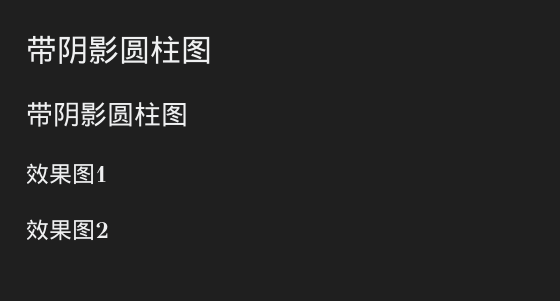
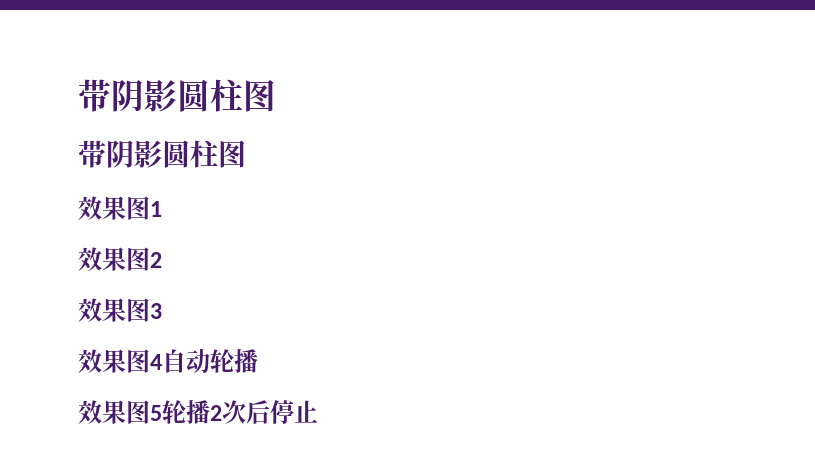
+ 效果图3
+ 效果图4自动轮播
+ 效果图5轮播2次后停止

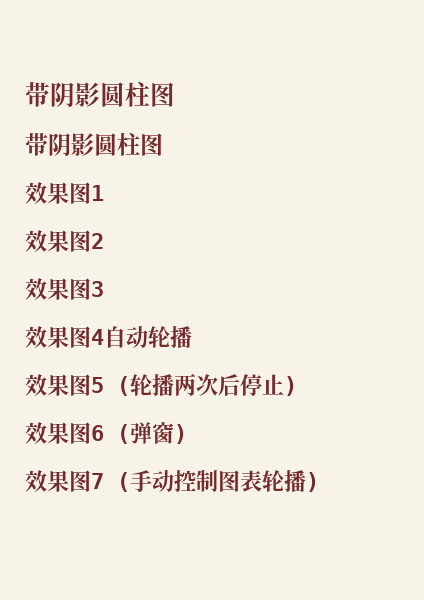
- 效果图5轮播2次后停止
+ 效果图5 (轮播两次后停止)
+ 效果图6 (弹窗)
+ 效果图7 (手动控制图表轮播)

